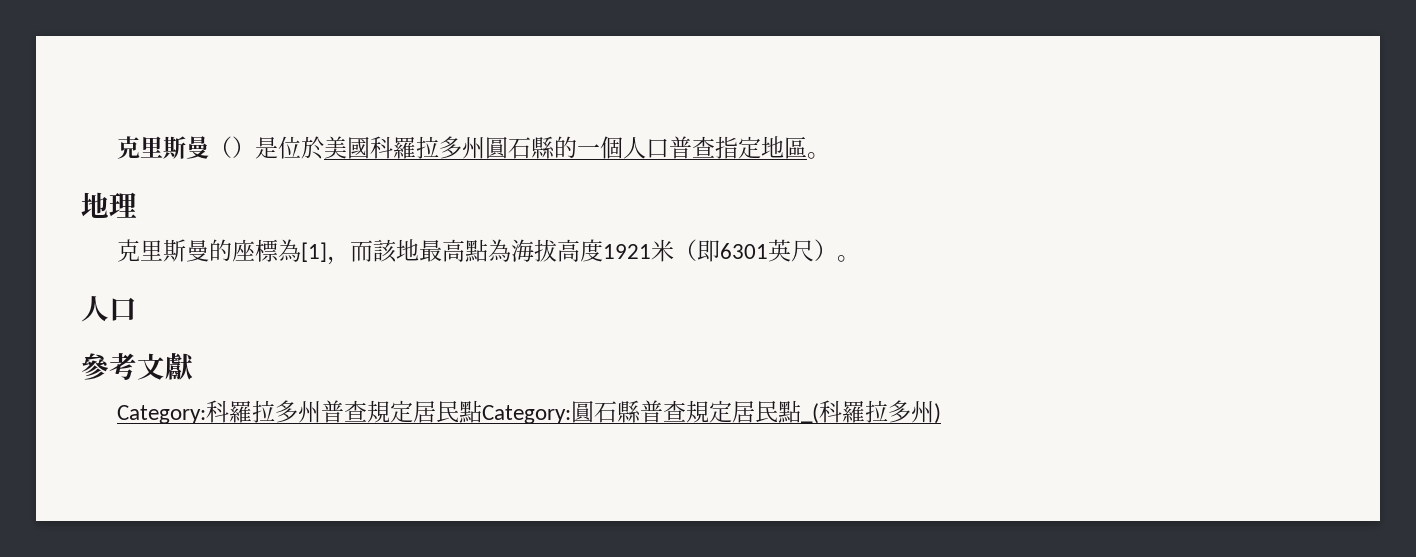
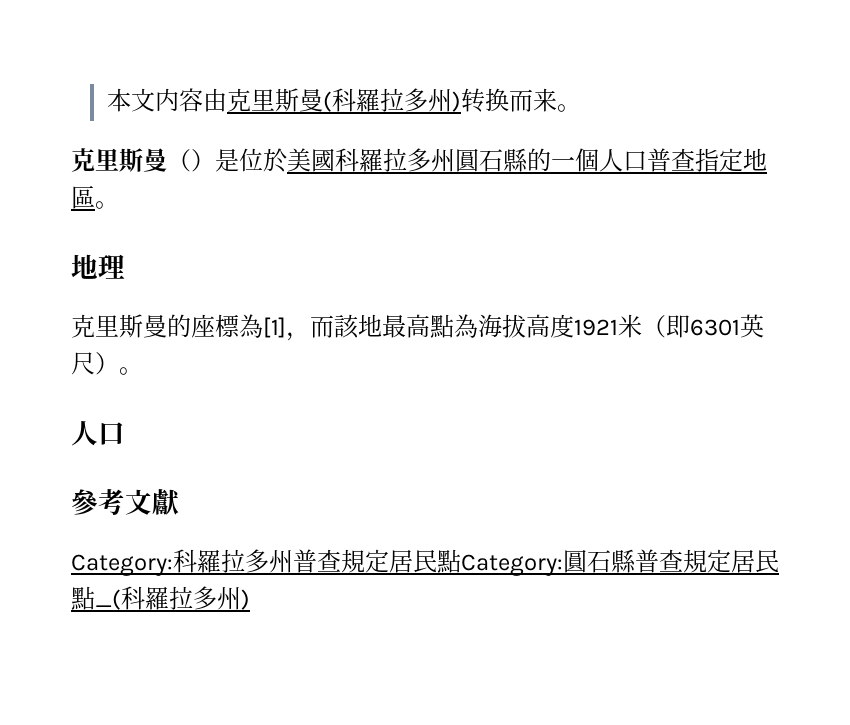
+ 本文内容由克里斯曼(科羅拉多州)转换而来。

